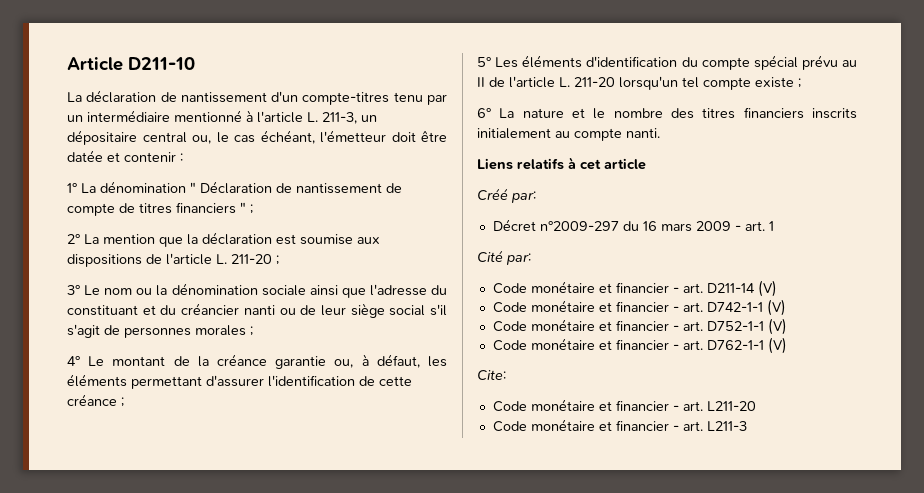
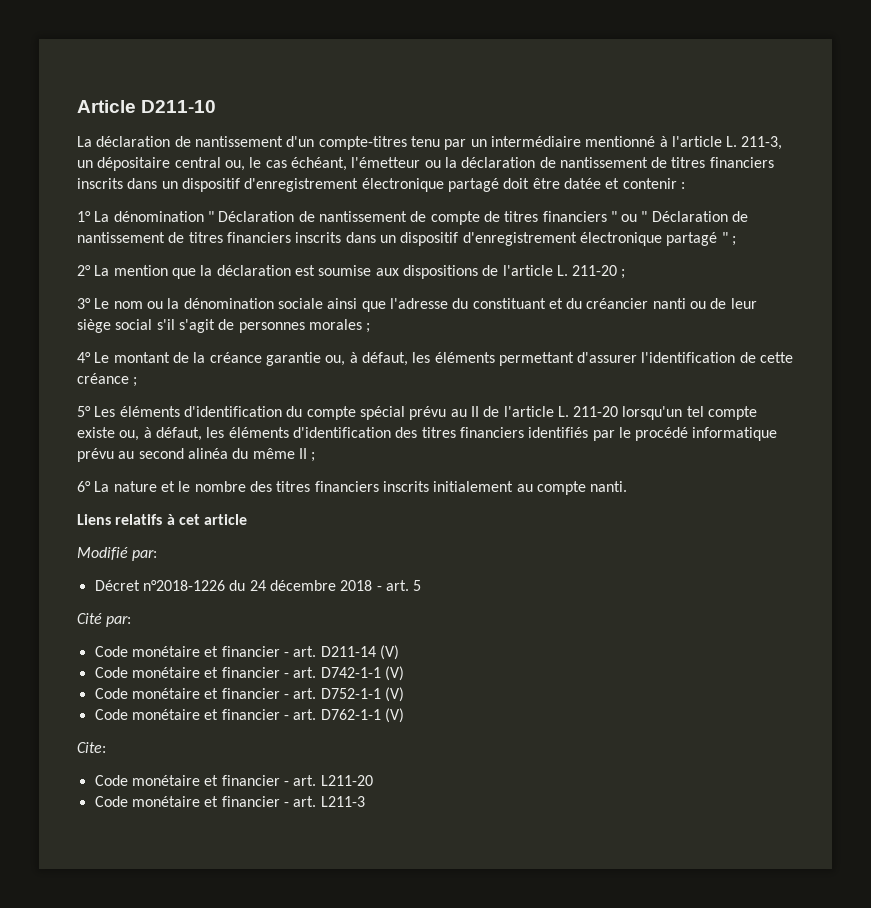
- La déclaration de nantissement d'un compte-titres tenu par un intermédiaire mentionné à l'article L. 211-3, un dépositaire central ou, le cas échéant, l'émetteur doit être datée et contenir :
+ La déclaration de nantissement d'un compte-titres tenu par un intermédiaire mentionné à l'article L. 211-3, un dépositaire central ou, le cas échéant, l'émetteur ou la déclaration de nantissement de titres financiers inscrits dans un dispositif d'enregistrement électronique partagé doit être datée et contenir :
- 1° La dénomination " Déclaration de nantissement de compte de titres financiers " ;
+ 1° La dénomination " Déclaration de nantissement de compte de titres financiers " ou " Déclaration de nantissement de titres financiers inscrits dans un dispositif d'enregistrement électronique partagé " ;
- 5° Les éléments d'identification du compte spécial prévu au II de l'article L. 211-20 lorsqu'un tel compte existe ;
+ 5° Les éléments d'identification du compte spécial prévu au II de l'article L. 211-20 lorsqu'un tel compte existe ou, à défaut, les éléments d'identification des titres financiers identifiés par le procédé informatique prévu au second alinéa du même II ;
- Créé par:
+ Modifié par:
- Décret n°2009-297 du 16 mars 2009 - art. 1
+ Décret n°2018-1226 du 24 décembre 2018 - art. 5

